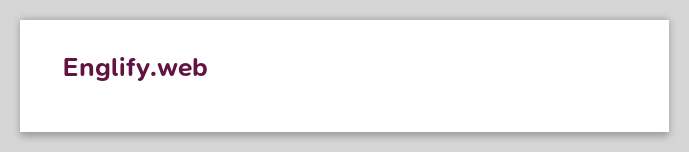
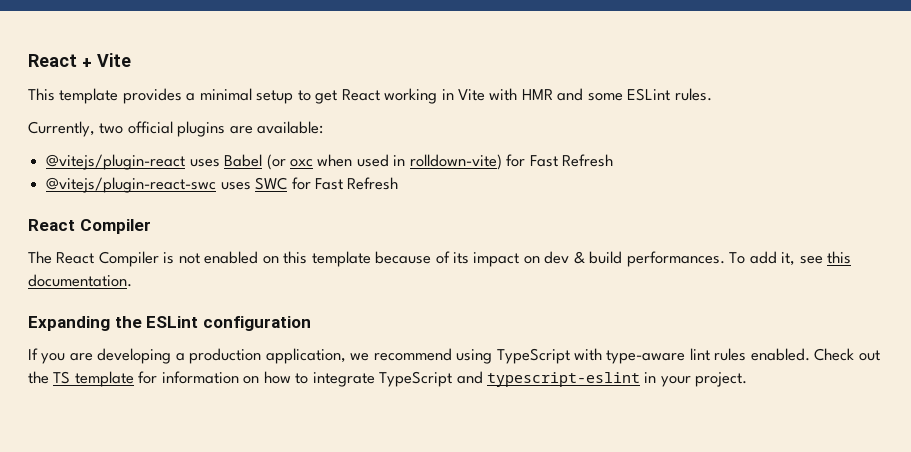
- Englify.web
+ React + Vite
+ This template provides a minimal setup to get React working in Vite with HMR and some ESLint rules.
+ Currently, two official plugins are available:
+ @vitejs/plugin-react uses Babel (or oxc when used in rolldown-vite) for Fast Refresh
+ @vitejs/plugin-react-swc uses SWC for Fast Refresh
+ React Compiler
+ The React Compiler is not enabled on this template because of its impact on dev & build performances. To add it, see this documentation.
+ Expanding the ESLint configuration
+ If you are developing a production application, we recommend using TypeScript with type-aware lint rules enabled. Check out the TS template for information on how to integrate TypeScript and typescript-eslint in your project.

